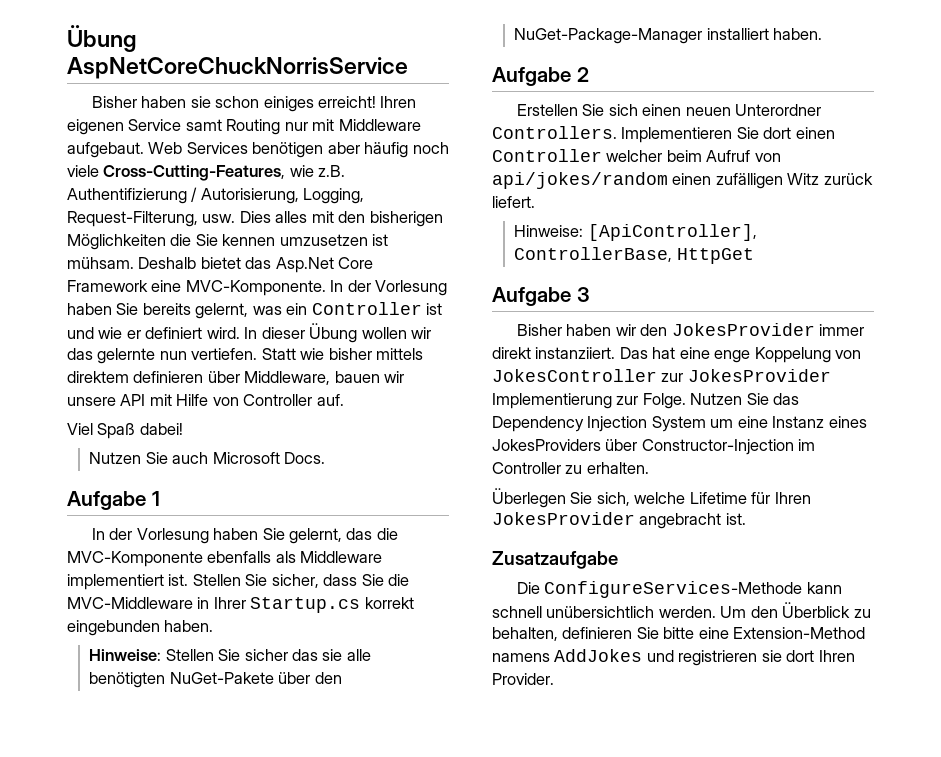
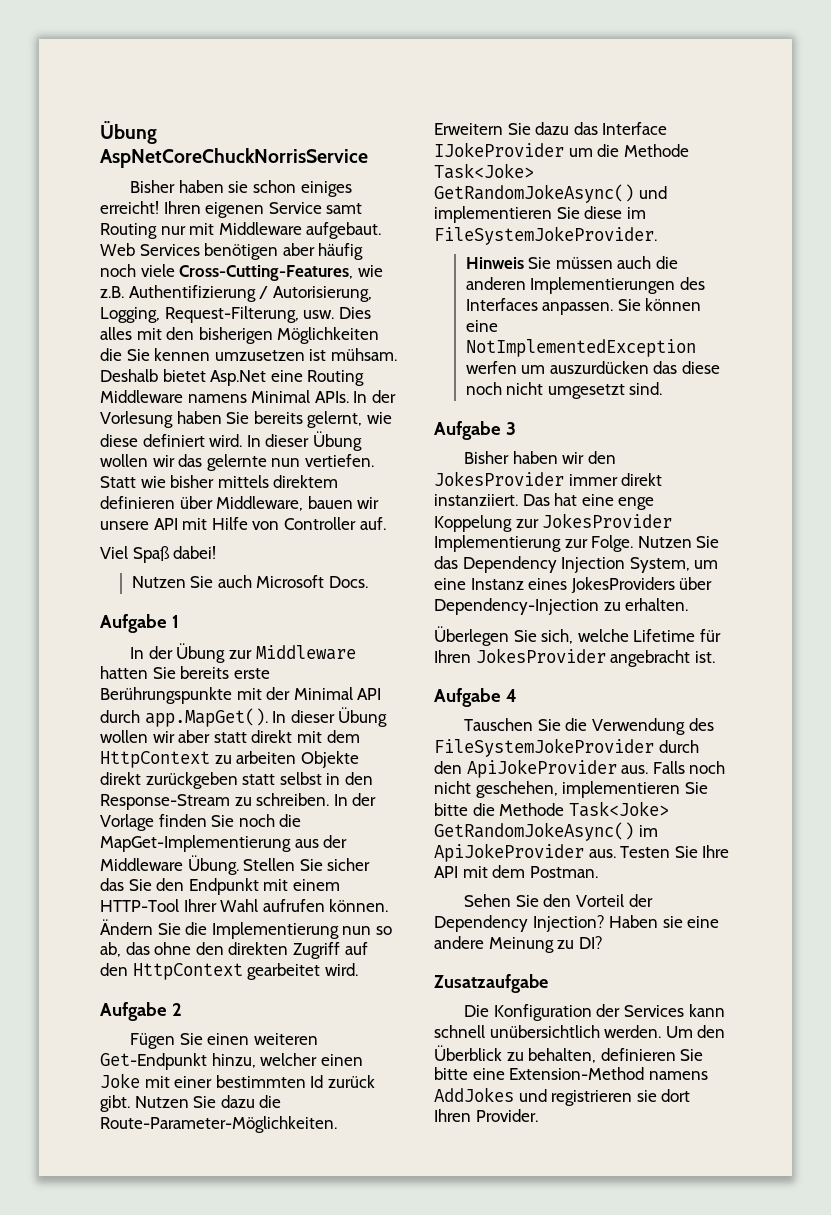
- Deshalb bietet das Asp.Net Core Framework eine MVC-Komponente.
+ Deshalb bietet Asp.Net eine Routing Middleware namens Minimal APIs.
- In der Vorlesung haben Sie bereits gelernt, was ein Controller ist und wie er definiert wird.
+ In der Vorlesung haben Sie bereits gelernt, wie diese definiert wird.
- In der Vorlesung haben Sie gelernt, das die MVC-Komponente ebenfalls als Middleware implementiert ist. Stellen Sie sicher, dass Sie die MVC-Middleware in Ihrer Startup.cs korrekt eingebunden haben.
- Hinweise: Stellen Sie sicher das sie alle benötigten NuGet-Pakete über den NuGet-Package-Manager installiert haben.
+ In der Übung zur Middleware hatten Sie bereits erste Berührungspunkte mit der Minimal API durch app.MapGet(). In dieser Übung wollen wir aber statt direkt mit dem HttpContext zu arbeiten Objekte direkt zurückgeben statt selbst in den Response-Stream zu schreiben. In der Vorlage finden Sie noch die MapGet-Implementierung aus der Middleware Übung. Stellen Sie sicher das Sie den Endpunkt mit einem HTTP-Tool Ihrer Wahl aufrufen können. Ändern Sie die Implementierung nun so ab, das ohne den direkten Zugriff auf den HttpContext gearbeitet wird.
  Aufgabe 2
- Erstellen Sie sich einen neuen Unterordner Controllers. Implementieren Sie dort einen Controller welcher beim Aufruf von api/jokes/random einen zufälligen Witz zurück liefert.
- Hinweise: [ApiController], ControllerBase, HttpGet
+ Fügen Sie einen weiteren Get-Endpunkt hinzu, welcher einen Joke mit einer bestimmten Id zurück gibt. Nutzen Sie dazu die Route-Parameter-Möglichkeiten. Erweitern Sie dazu das Interface IJokeProvider um die Methode Task<Joke> GetRandomJokeAsync() und implementieren Sie diese im FileSystemJokeProvider.
+ Hinweis Sie müssen auch die anderen Implementierungen des Interfaces anpassen. Sie können eine NotImplementedException werfen um auszurdücken das diese noch nicht umgesetzt sind.
- Das hat eine enge Koppelung von JokesController zur JokesProvider Implementierung zur Folge.
+ Das hat eine enge Koppelung zur JokesProvider Implementierung zur Folge.
- Nutzen Sie das Dependency Injection System um eine Instanz eines JokesProviders über Constructor-Injection im Controller zu erhalten.
+ Nutzen Sie das Dependency Injection System, um eine Instanz eines JokesProviders über Dependency-Injection zu erhalten.
+ Aufgabe 4
+ Tauschen Sie die Verwendung des FileSystemJokeProvider durch den ApiJokeProvider aus. Falls noch nicht geschehen, implementieren Sie bitte die Methode Task<Joke> GetRandomJokeAsync() im ApiJokeProvider aus. Testen Sie Ihre API mit dem Postman.
+ Sehen Sie den Vorteil der Dependency Injection? Haben sie eine andere Meinung zu DI?
- Die ConfigureServices-Methode kann schnell unübersichtlich werden.
+ Die Konfiguration der Services kann schnell unübersichtlich werden.

